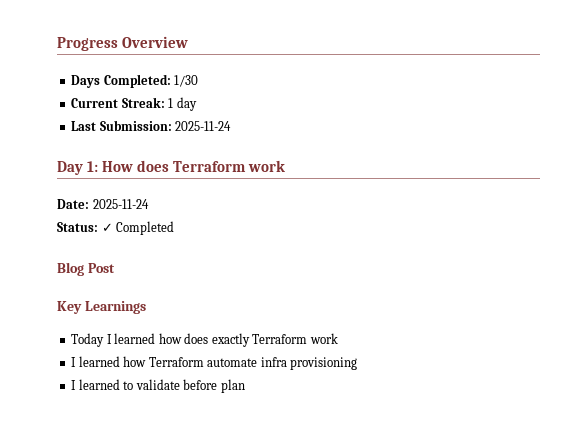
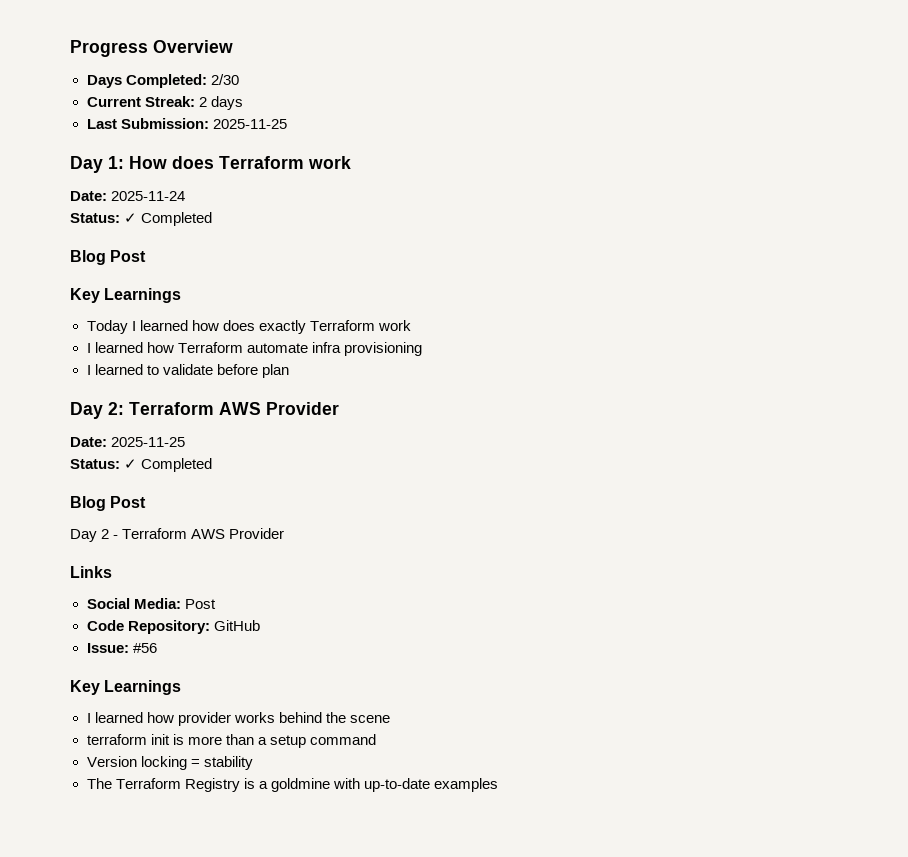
- Days Completed: 1/30
+ Days Completed: 2/30
- Current Streak: 1 day
+ Current Streak: 2 days
- Last Submission: 2025-11-24
+ Last Submission: 2025-11-25
+ Day 2: Terraform AWS Provider
+ Date: 2025-11-25
+ Status: ✓ Completed
+ Blog Post
+ Day 2 - Terraform AWS Provider
+ Links
+ Social Media: Post
+ Code Repository: GitHub
+ Issue: #56
+ Key Learnings
+ I learned how provider works behind the scene
+ terraform init is more than a setup command
+ Version locking = stability
+ The Terraform Registry is a goldmine with up-to-date examples

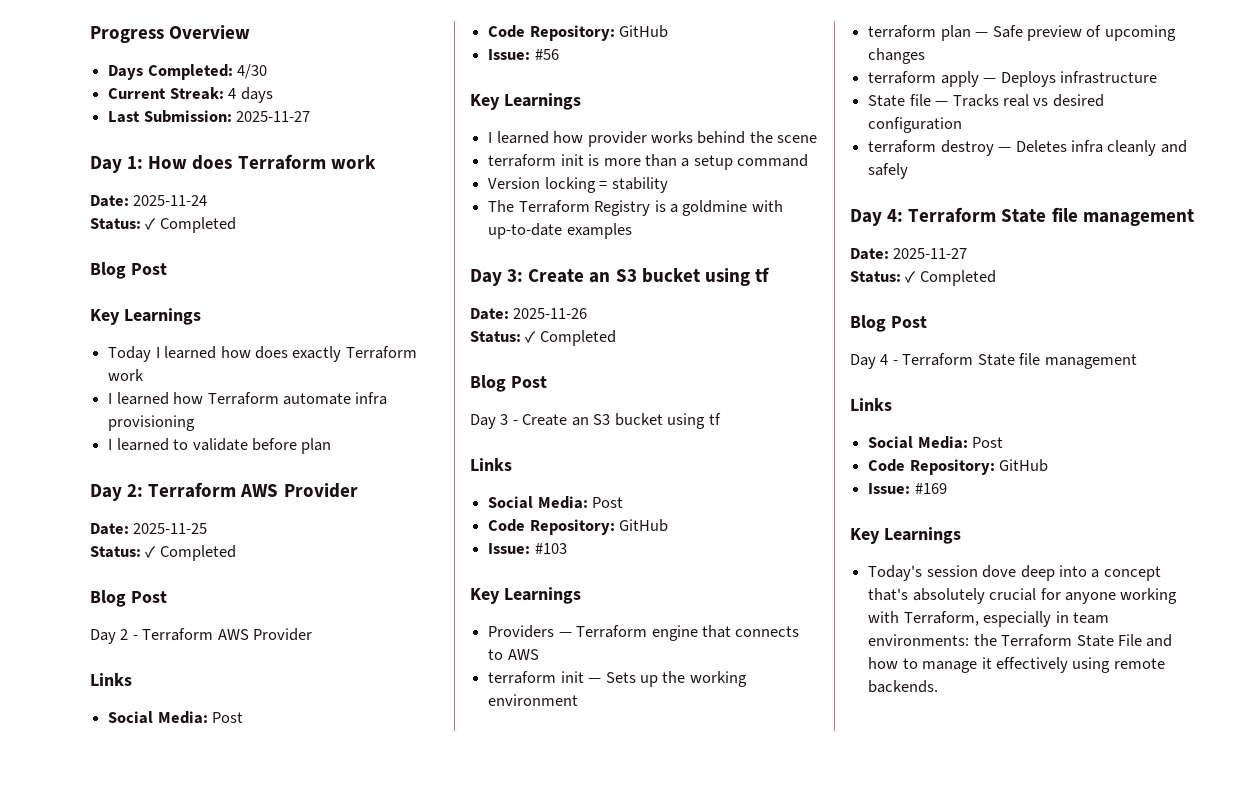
- Days Completed: 2/30
+ Days Completed: 4/30
- Current Streak: 2 days
+ Current Streak: 4 days
- Last Submission: 2025-11-25
+ Last Submission: 2025-11-27
+ Day 3: Create an S3 bucket using tf
+ Date: 2025-11-26
+ Status: ✓ Completed
+ Blog Post
+ Day 3 - Create an S3 bucket using tf
+ Links
+ Social Media: Post
+ Code Repository: GitHub
+ Issue: #103
+ Key Learnings
+ Providers — Terraform engine that connects to AWS
+ terraform init — Sets up the working environment
+ terraform plan — Safe preview of upcoming changes
+ terraform apply — Deploys infrastructure
+ State file — Tracks real vs desired configuration
+ terraform destroy — Deletes infra cleanly and safely
+ Day 4: Terraform State file management
+ Date: 2025-11-27
+ Status: ✓ Completed
+ Blog Post
+ Day 4 - Terraform State file management
+ Links
+ Social Media: Post
+ Code Repository: GitHub
+ Issue: #169
+ Key Learnings
+ Today's session dove deep into a concept that's absolutely crucial for anyone working with Terraform, especially in team environments: the Terraform State File and how to manage it effectively using remote backends.

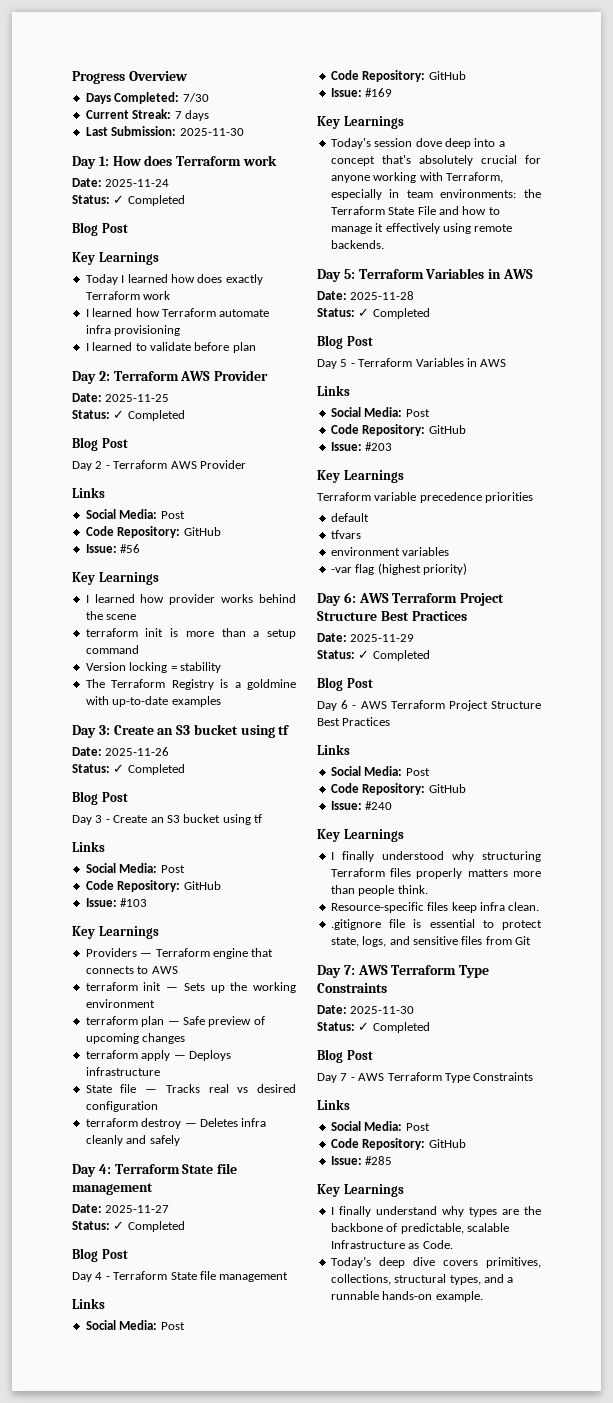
- Days Completed: 4/30
+ Days Completed: 7/30
- Current Streak: 4 days
+ Current Streak: 7 days
- Last Submission: 2025-11-27
+ Last Submission: 2025-11-30
+ Day 5: Terraform Variables in AWS
+ Date: 2025-11-28
+ Status: ✓ Completed
+ Blog Post
+ Day 5 - Terraform Variables in AWS
+ Links
+ Social Media: Post
+ Code Repository: GitHub
+ Issue: #203
+ Key Learnings
+ Terraform variable precedence priorities
+ default
+ tfvars
+ environment variables
+ -var flag (highest priority)
+ Day 6: AWS Terraform Project Structure Best Practices
+ Date: 2025-11-29
+ Status: ✓ Completed
+ Blog Post
+ Day 6 - AWS Terraform Project Structure Best Practices
+ Links
+ Social Media: Post
+ Code Repository: GitHub
+ Issue: #240
+ Key Learnings
+ I finally understood why structuring Terraform files properly matters more than people think.
+ Resource-specific files keep infra clean.
+ .gitignore file is essential to protect state, logs, and sensitive files from Git
+ Day 7: AWS Terraform Type Constraints
+ Date: 2025-11-30
+ Status: ✓ Completed
+ Blog Post
+ Day 7 - AWS Terraform Type Constraints
+ Links
+ Social Media: Post
+ Code Repository: GitHub
+ Issue: #285
+ Key Learnings
+ I finally understand why types are the backbone of predictable, scalable Infrastructure as Code.
+ Today’s deep dive covers primitives, collections, structural types, and a runnable hands-on example.

